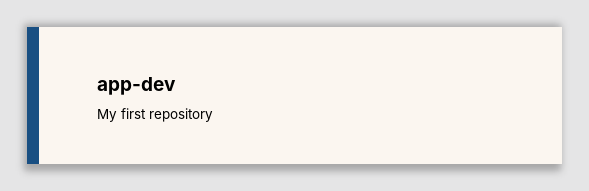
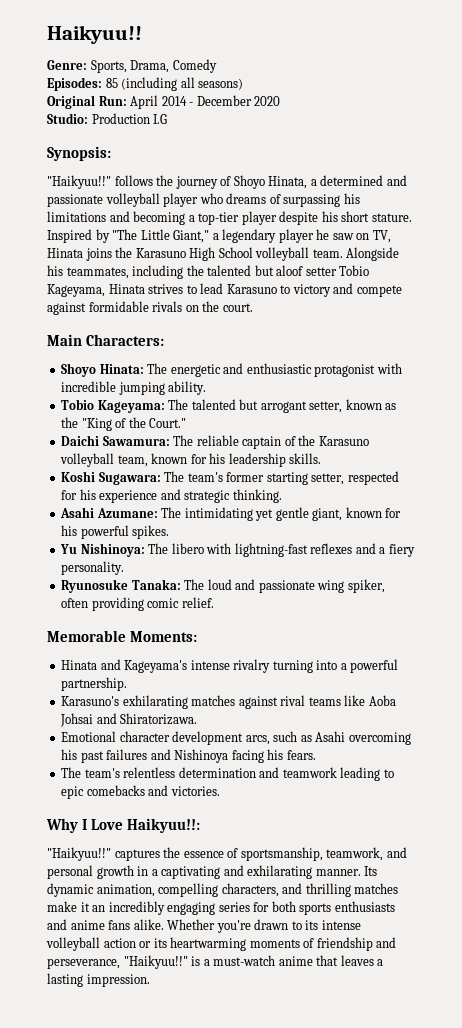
- app-dev
- My first repository
+ Haikyuu!!
+ Genre: Sports, Drama, Comedy
+ Episodes: 85 (including all seasons)
+ Original Run: April 2014 - December 2020
+ Studio: Production I.G
+ Synopsis:
+ "Haikyuu!!" follows the journey of Shoyo Hinata, a determined and passionate volleyball player who dreams of surpassing his limitations and becoming a top-tier player despite his short stature. Inspired by "The Little Giant," a legendary player he saw on TV, Hinata joins the Karasuno High School volleyball team. Alongside his teammates, including the talented but aloof setter Tobio Kageyama, Hinata strives to lead Karasuno to victory and compete against formidable rivals on the court.
+ Main Characters:
+ Shoyo Hinata: The energetic and enthusiastic protagonist with incredible jumping ability.
+ Tobio Kageyama: The talented but arrogant setter, known as the "King of the Court."
+ Daichi Sawamura: The reliable captain of the Karasuno volleyball team, known for his leadership skills.
+ Koshi Sugawara: The team's former starting setter, respected for his experience and strategic thinking.
+ Asahi Azumane: The intimidating yet gentle giant, known for his powerful spikes.
+ Yu Nishinoya: The libero with lightning-fast reflexes and a fiery personality.
+ Ryunosuke Tanaka: The loud and passionate wing spiker, often providing comic relief.
+ Memorable Moments:
+ Hinata and Kageyama's intense rivalry turning into a powerful partnership.
+ Karasuno's exhilarating matches against rival teams like Aoba Johsai and Shiratorizawa.
+ Emotional character development arcs, such as Asahi overcoming his past failures and Nishinoya facing his fears.
+ The team's relentless determination and teamwork leading to epic comebacks and victories.
+ Why I Love Haikyuu!!:
+ "Haikyuu!!" captures the essence of sportsmanship, teamwork, and personal growth in a captivating and exhilarating manner. Its dynamic animation, compelling characters, and thrilling matches make it an incredibly engaging series for both sports enthusiasts and anime fans alike. Whether you're drawn to its intense volleyball action or its heartwarming moments of friendship and perseverance, "Haikyuu!!" is a must-watch anime that leaves a lasting impression.

